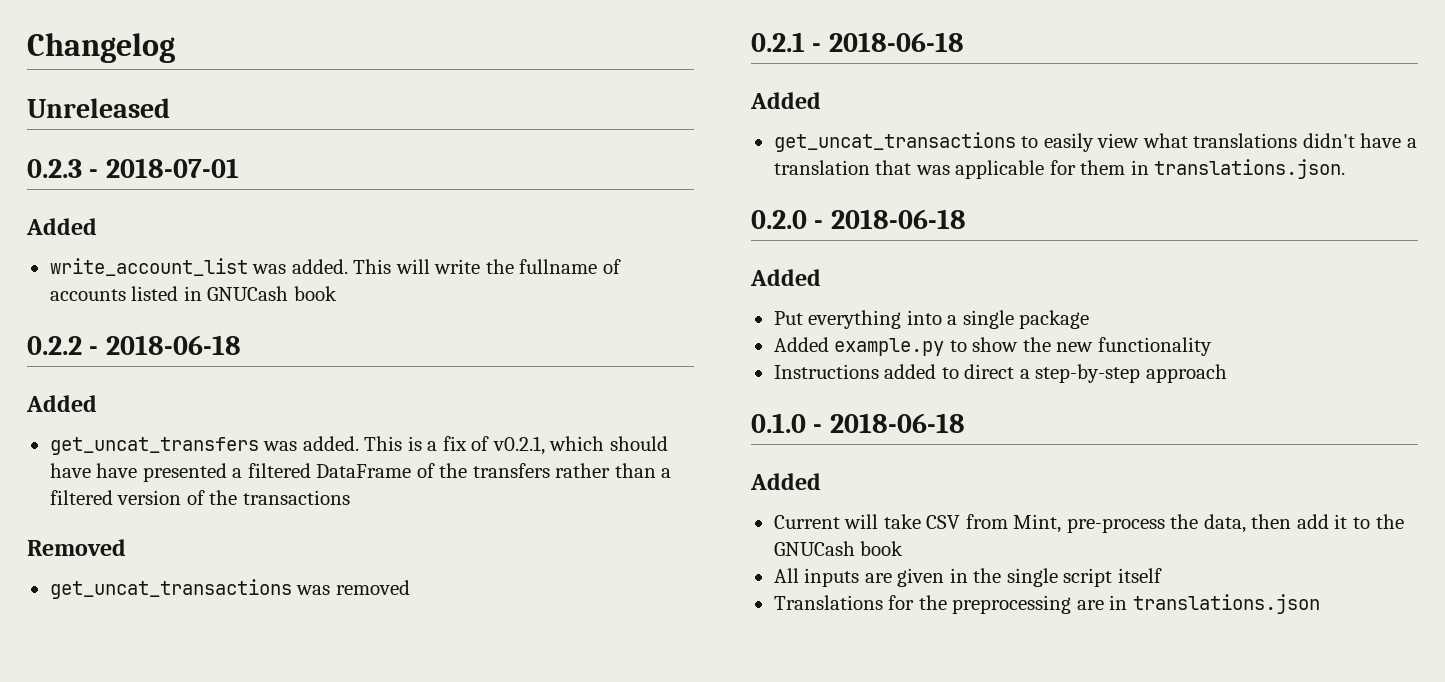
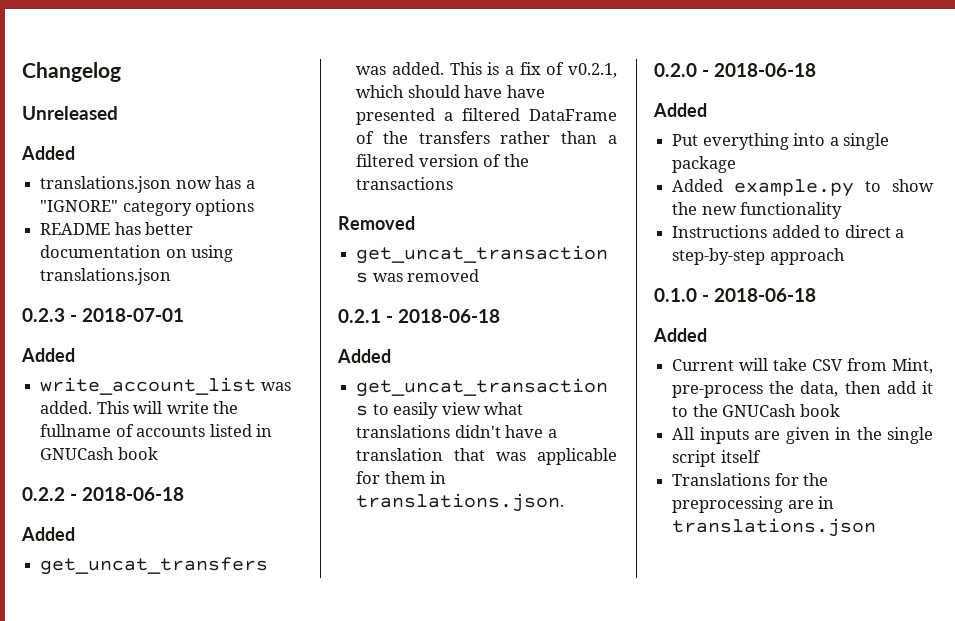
  Unreleased
+ Added
+ translations.json now has a "IGNORE" category options
+ README has better documentation on using translations.json

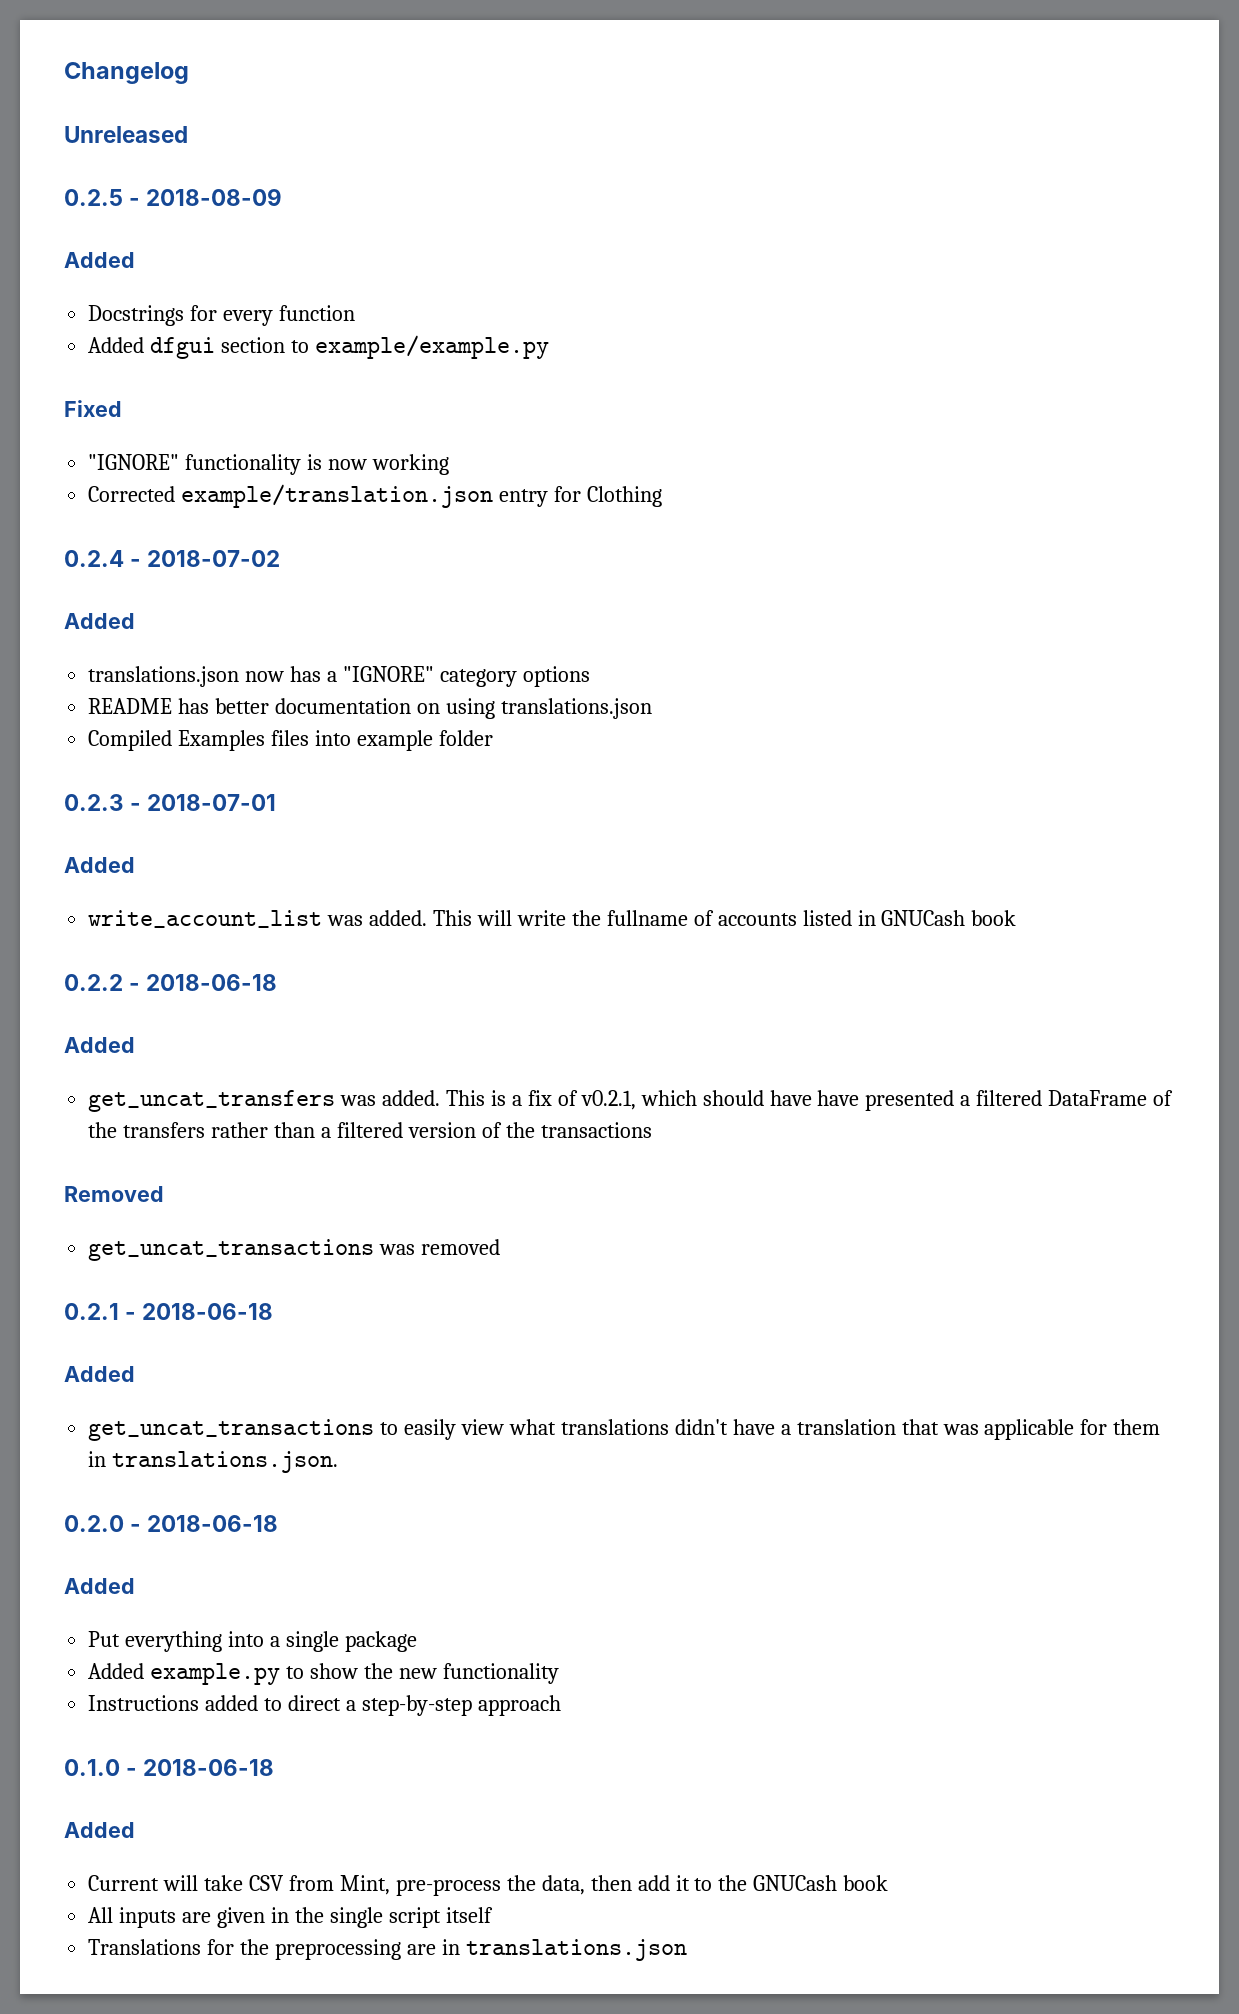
+ 0.2.5 - 2018-08-09
+ Added
+ Docstrings for every function
+ Added dfgui section to example/example.py
+ Fixed
+ "IGNORE" functionality is now working
+ Corrected example/translation.json entry for Clothing
+ 0.2.4 - 2018-07-02
+ Compiled Examples files into example folder

